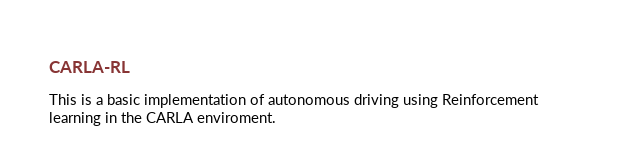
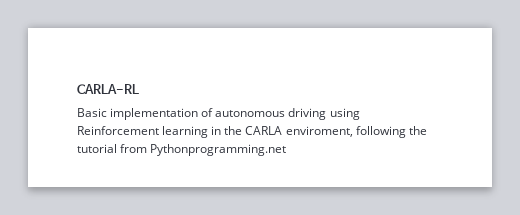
- This is a basic implementation of autonomous driving using Reinforcement learning in the CARLA enviroment.
+ Basic implementation of autonomous driving using Reinforcement learning in the CARLA enviroment, following the tutorial from Pythonprogramming.net

